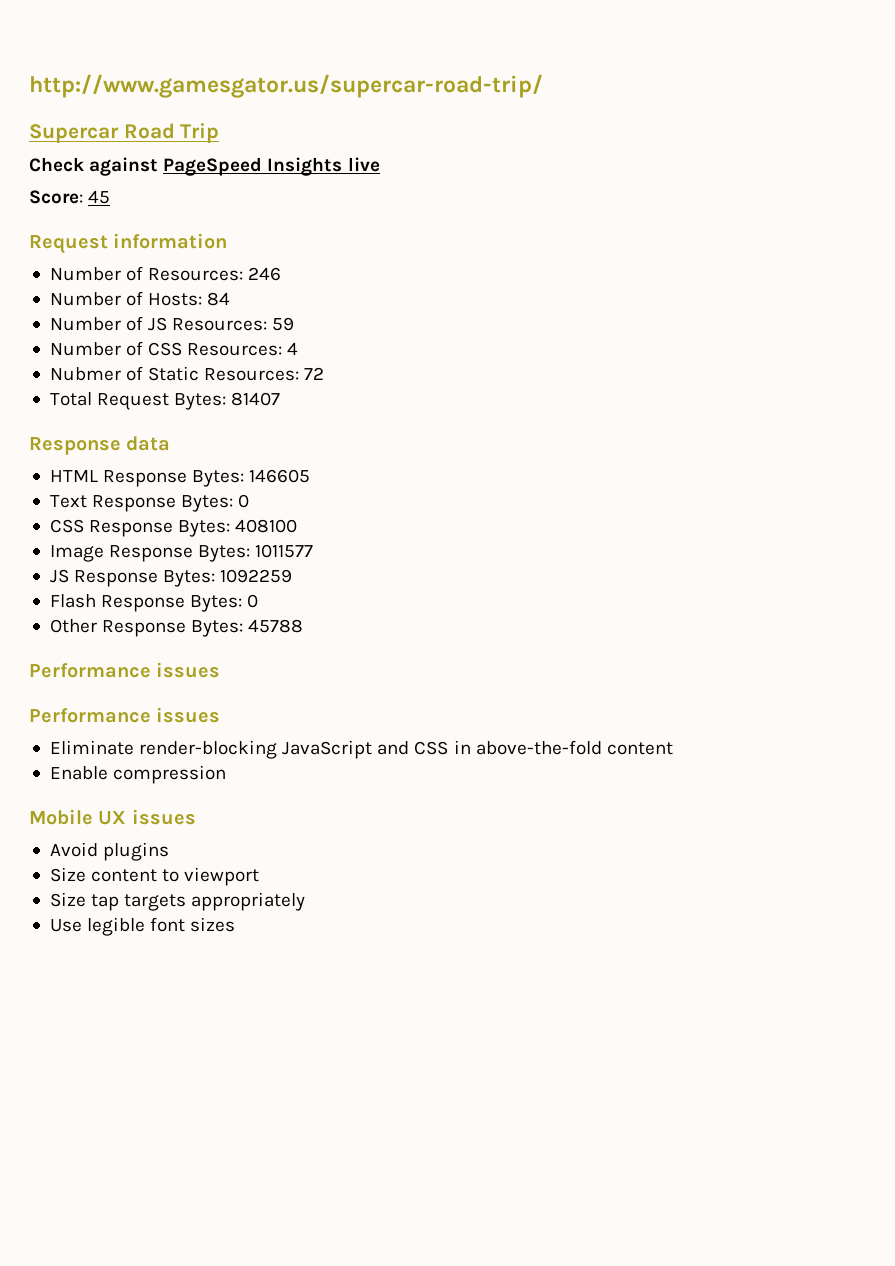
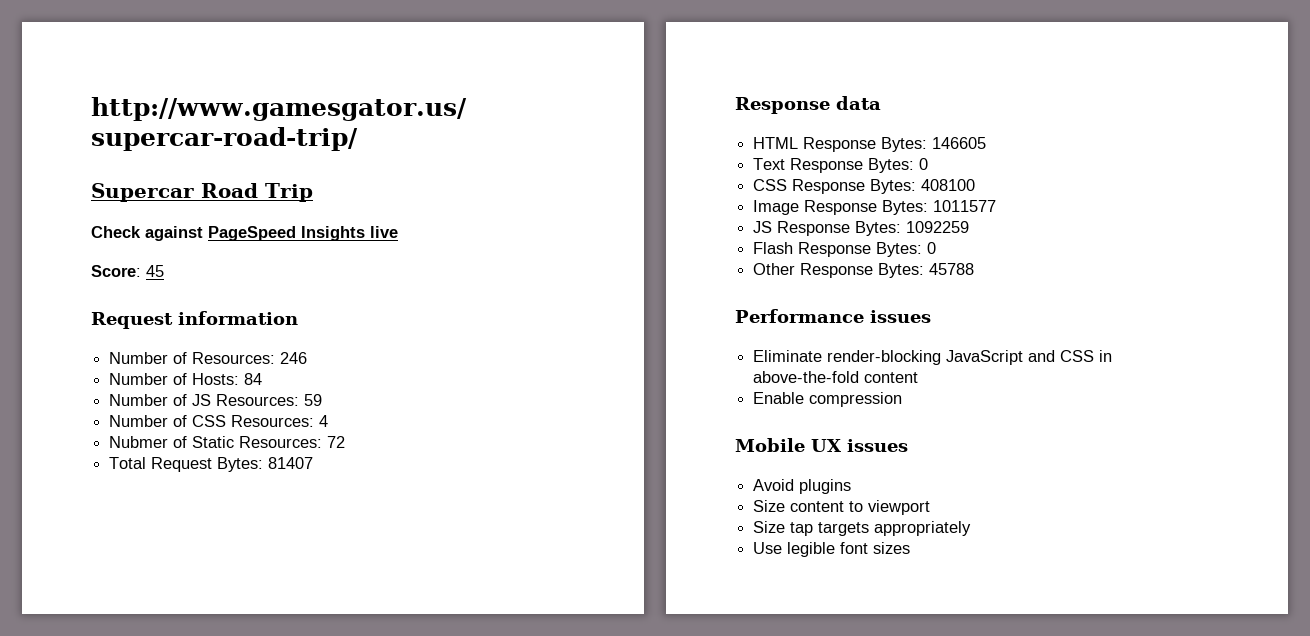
  Other Response Bytes: 45788
- Performance issues

